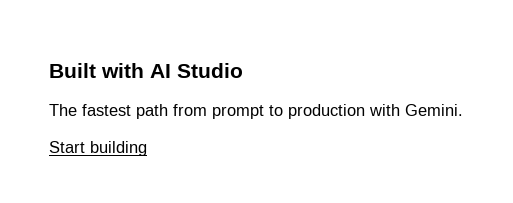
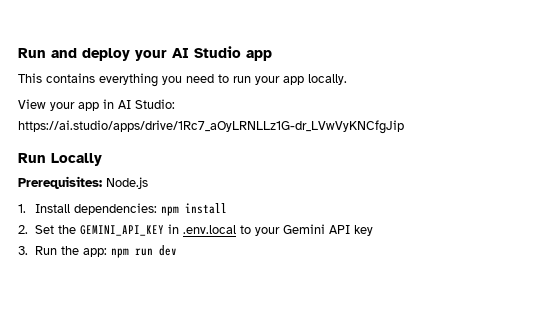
- Built with AI Studio
- The fastest path from prompt to production with Gemini.
- Start building
+ Run and deploy your AI Studio app
+ This contains everything you need to run your app locally.
+ View your app in AI Studio: https://ai.studio/apps/drive/1Rc7_aOyLRNLLz1G-dr_LVwVyKNCfgJip
+ Run Locally
+ Prerequisites: Node.js
+ 1. Install dependencies: npm install
+ 2. Set the GEMINI_API_KEY in .env.local to your Gemini API key
+ 3. Run the app: npm run dev

